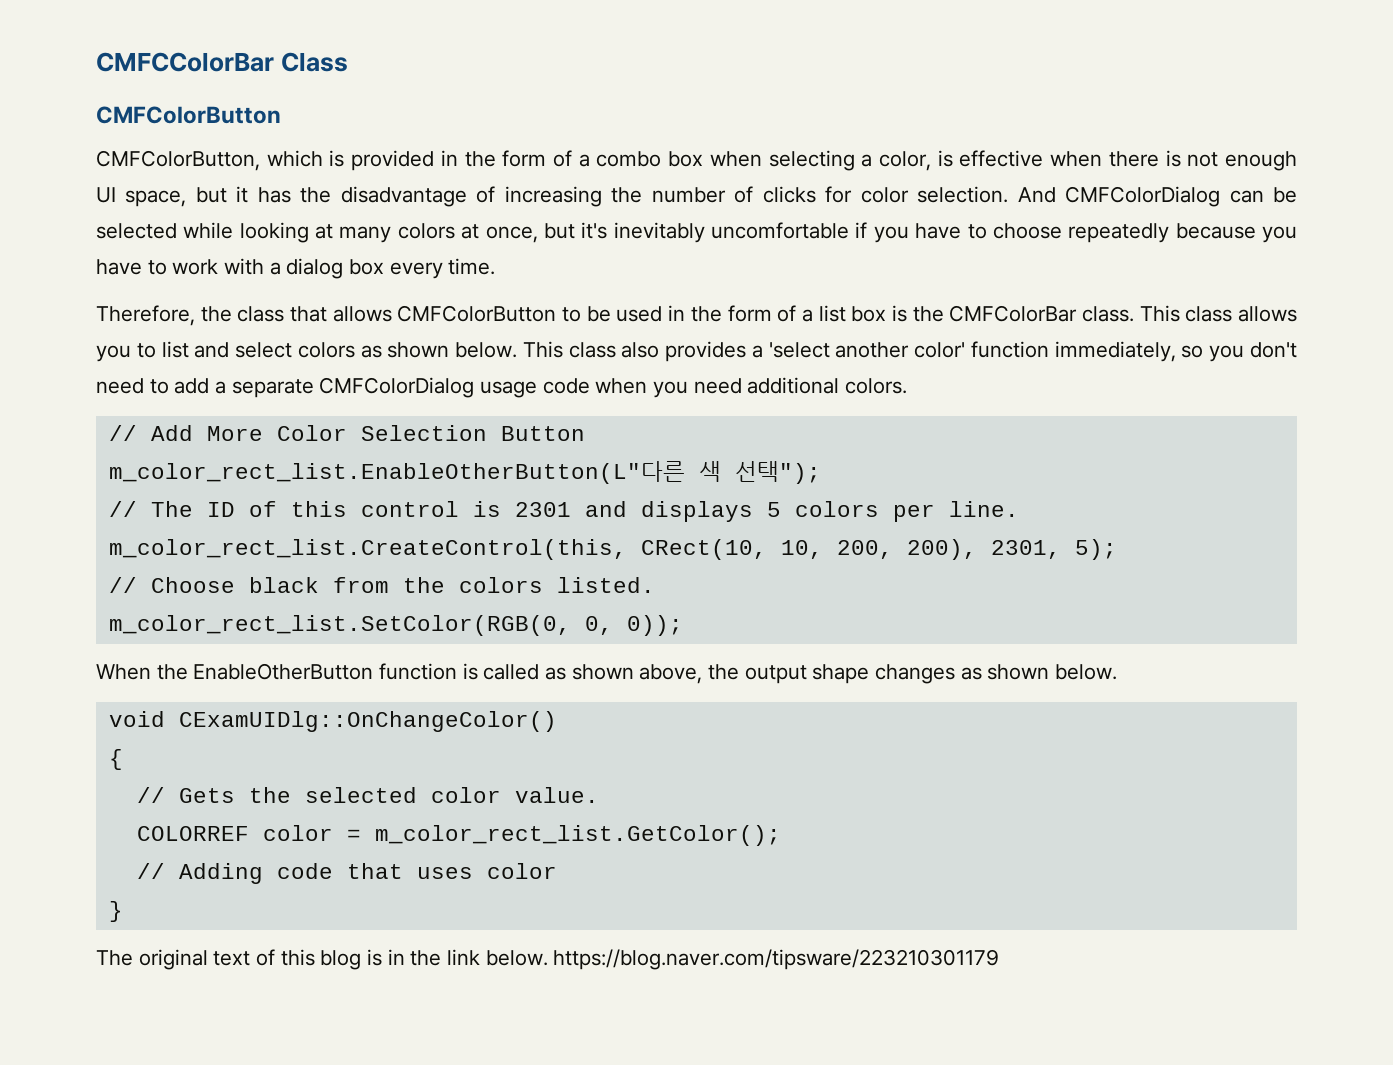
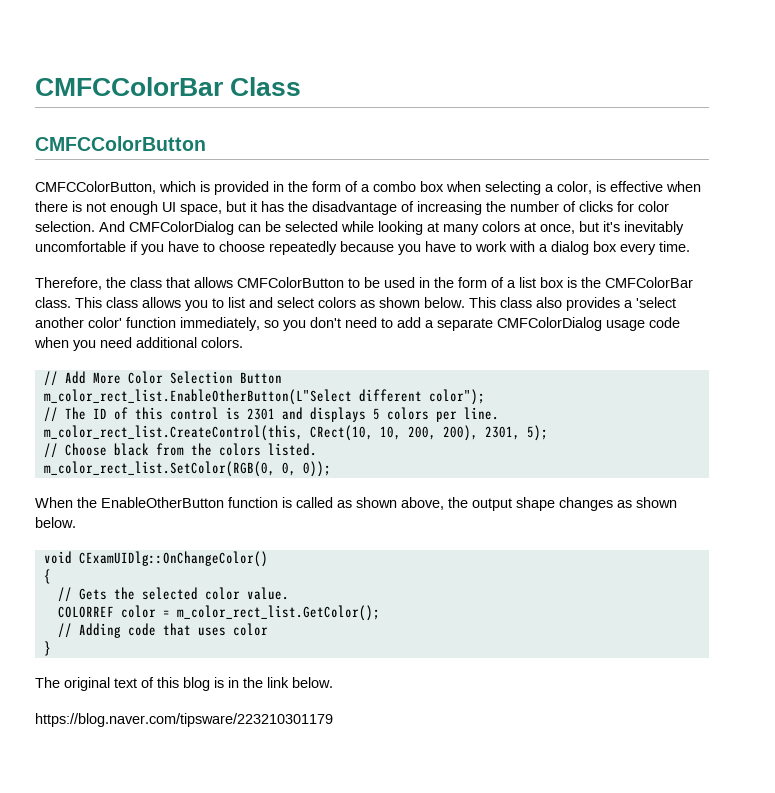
  CMFCColorBar Class
- CMFColorButton
- CMFColorButton, which is provided in the form of a combo box when selecting a color, is effective when there is not enough UI space, but it has the disadvantage of increasing the number of clicks for color selection.
+ CMFCColorButton
+ CMFCColorButton, which is provided in the form of a combo box when selecting a color, is effective when there is not enough UI space, but it has the disadvantage of increasing the number of clicks for color selection.
- m_color_rect_list.EnableOtherButton(L"다른 색 선택");
+ m_color_rect_list.EnableOtherButton(L"Select different color");
- The original text of this blog is in the link below. https://blog.naver.com/tipsware/223210301179
+ The original text of this blog is in the link below.
+ https://blog.naver.com/tipsware/223210301179

